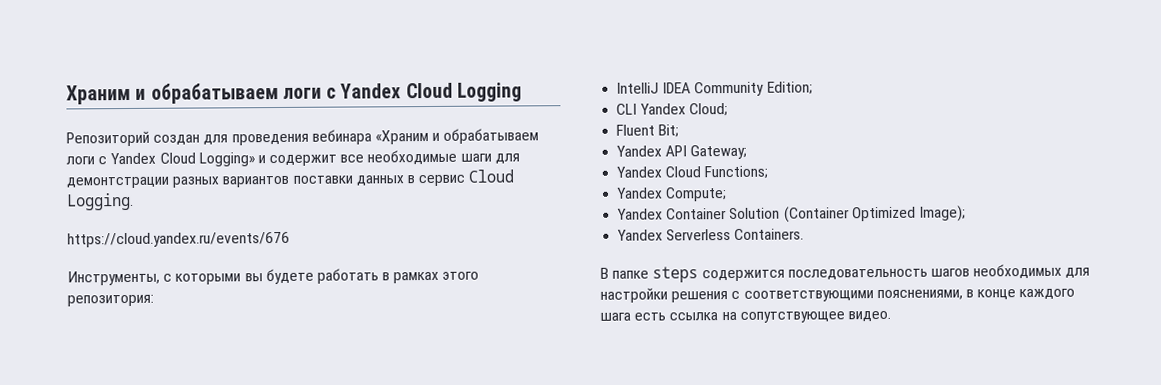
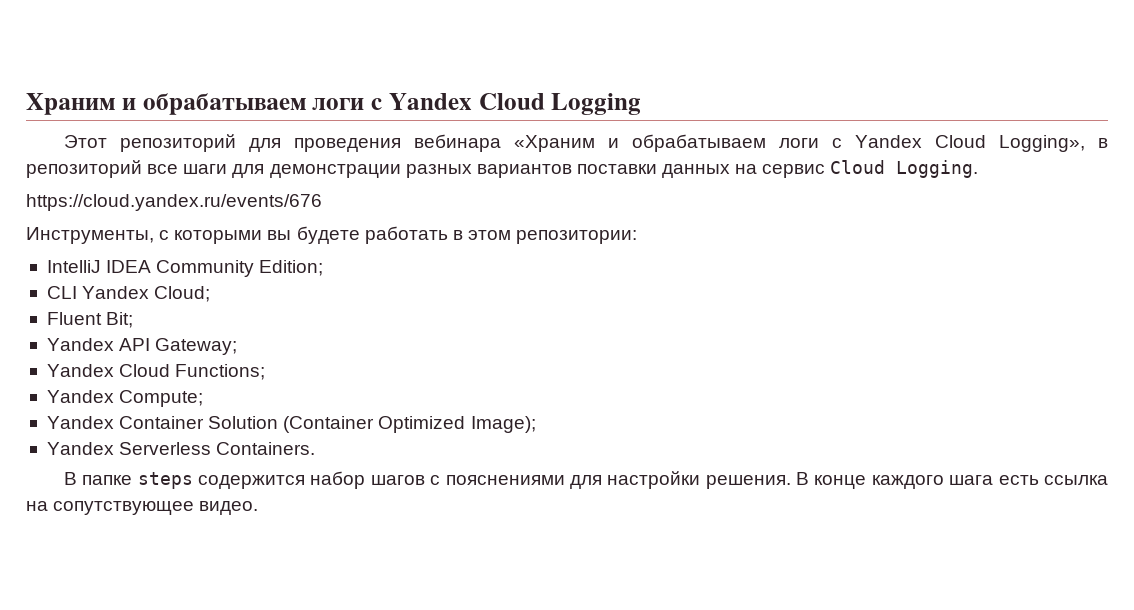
- Репозиторий создан для проведения вебинара «Храним и обрабатываем логи с Yandex Cloud Logging» и содержит все необходимые шаги для демонтстрации разных вариантов поставки данных в сервис Cloud Logging.
+ Этот репозиторий для проведения вебинара «Храним и обрабатываем логи с Yandex Cloud Logging», в репозиторий все шаги для демонстрации разных вариантов поставки данных на сервис Cloud Logging.
- Инструменты, с которыми вы будете работать в рамках этого репозитория:
+ Инструменты, с которыми вы будете работать в этом репозитории:
- В папке steps содержится последовательность шагов необходимых для настройки решения с соответствующими пояснениями, в конце каждого шага есть ссылка на сопутствующее видео.
+ В папке steps содержится набор шагов с пояснениями для настройки решения. В конце каждого шага есть ссылка на сопутствующее видео.

